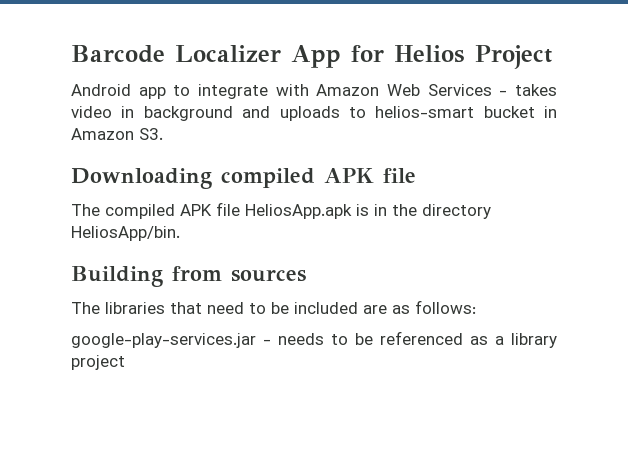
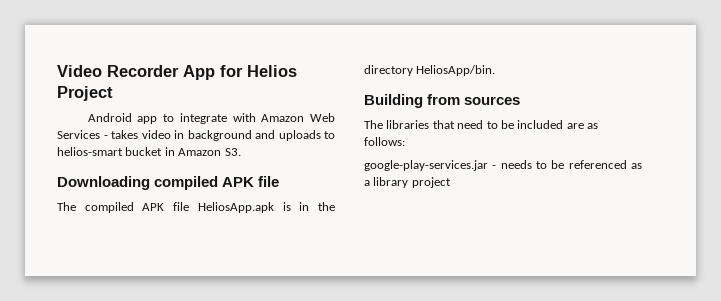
- Barcode Localizer App for Helios Project
+ Video Recorder App for Helios Project

